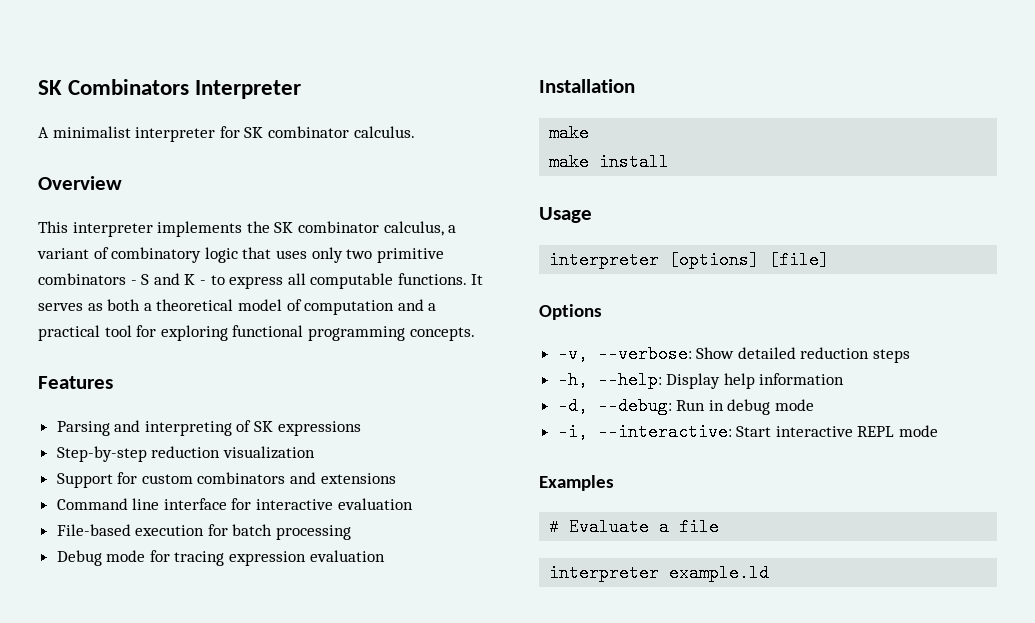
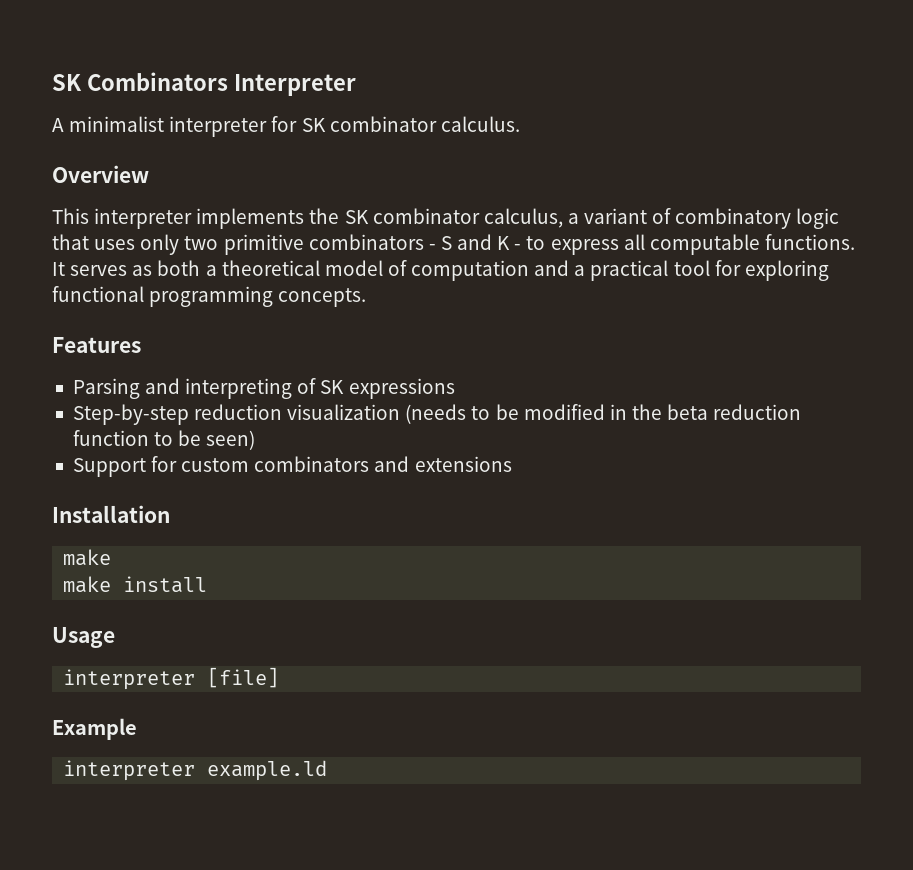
- Step-by-step reduction visualization
+ Step-by-step reduction visualization (needs to be modified in the beta reduction function to be seen)
- Command line interface for interactive evaluation
- File-based execution for batch processing
- Debug mode for tracing expression evaluation
- interpreter [options] [file]
+ interpreter [file]
- Options
- -v, --verbose: Show detailed reduction steps
- -h, --help: Display help information
- -d, --debug: Run in debug mode
- -i, --interactive: Start interactive REPL mode
- Examples
- # Evaluate a file
+ Example

